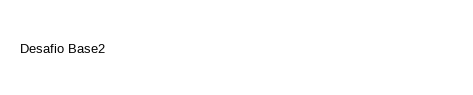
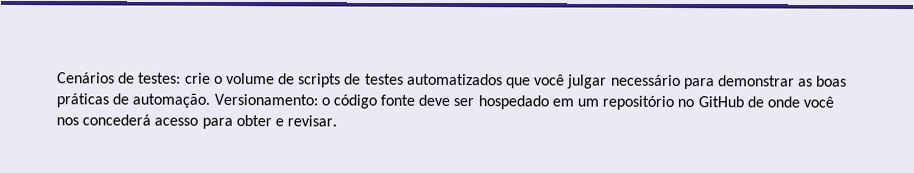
- Desafio Base2
+ Cenários de testes: crie o volume de scripts de testes automatizados que você julgar necessário para demonstrar as boas práticas de automação. Versionamento: o código fonte deve ser hospedado em um repositório no GitHub de onde você nos concederá acesso para obter e revisar.

